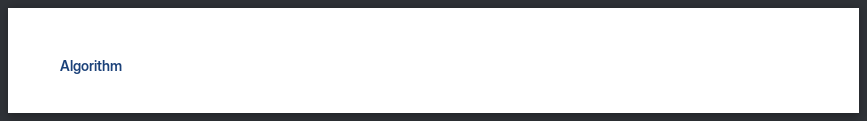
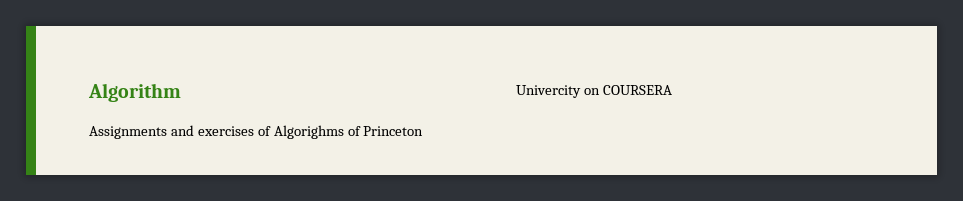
+ Assignments and exercises of Algorighms of Princeton Univercity on COURSERA

